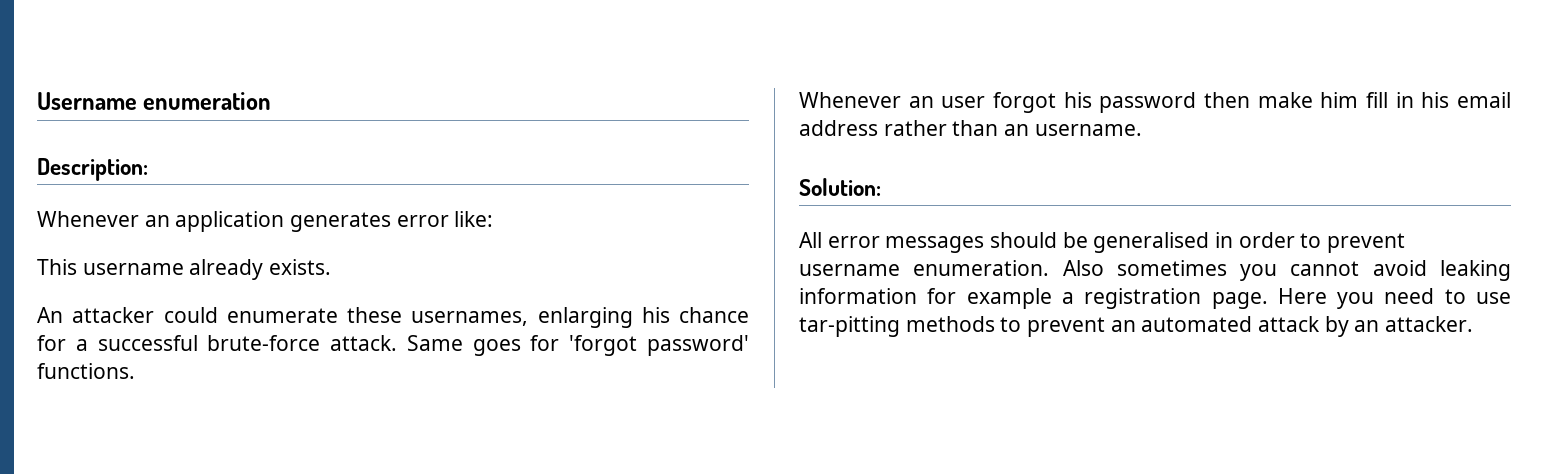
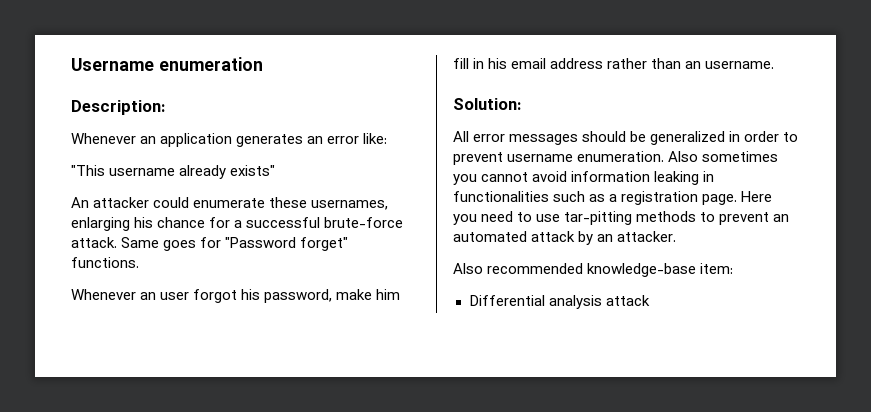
- Whenever an application generates error like:
+ Whenever an application generates an error like:
- This username already exists.
+ "This username already exists"
- Same goes for 'forgot password' functions.
+ Same goes for "Password forget" functions.
- Whenever an user forgot his password then make him fill in his email address rather than an username.
+ Whenever an user forgot his password, make him fill in his email address rather than an username.
- All error messages should be generalised in order to prevent username enumeration.
+ All error messages should be generalized in order to prevent username enumeration.
- Also sometimes you cannot avoid leaking information for example a registration page.
+ Also sometimes you cannot avoid information leaking in functionalities such as a registration page.
+ Also recommended knowledge-base item:
+ Differential analysis attack

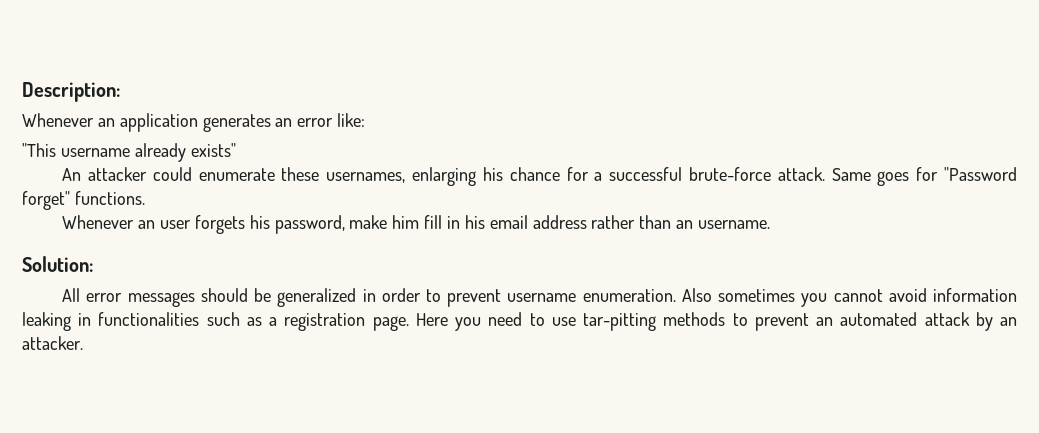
- Username enumeration
- Whenever an user forgot his password, make him fill in his email address rather than an username.
+ Whenever an user forgets his password, make him fill in his email address rather than an username.
- Also recommended knowledge-base item:
- Differential analysis attack

